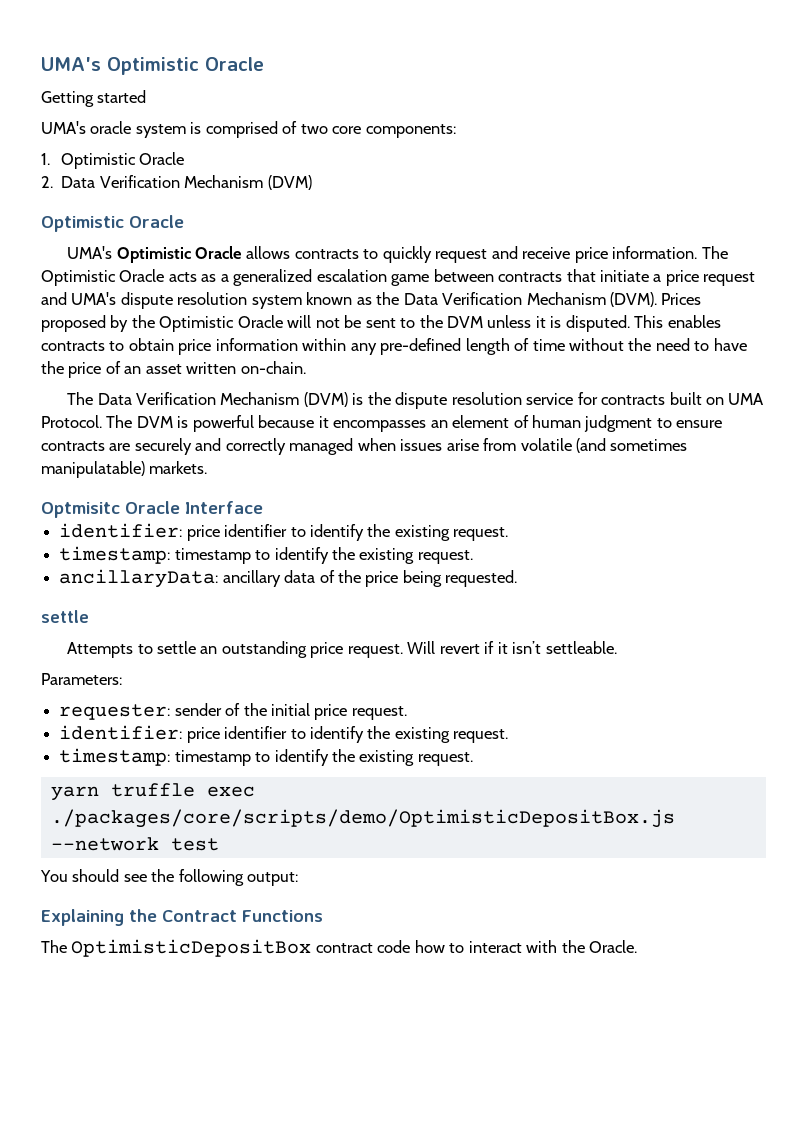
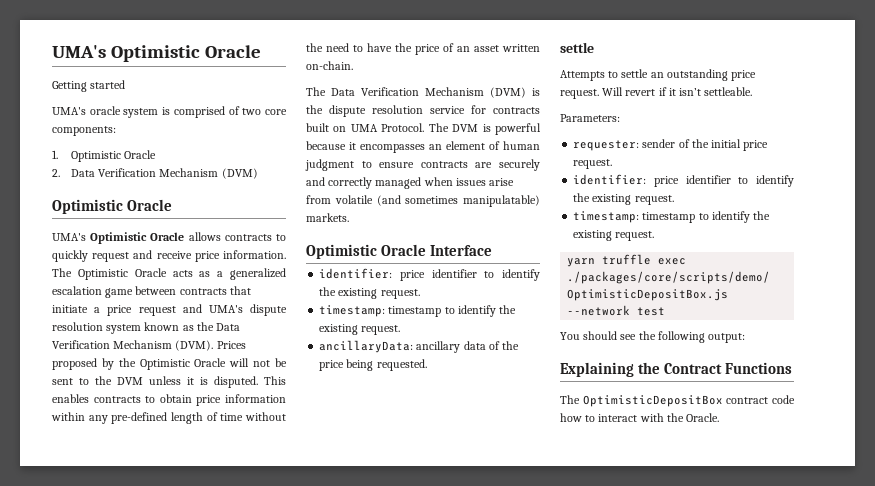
- Optmisitc Oracle Interface
+ Optimistic Oracle Interface

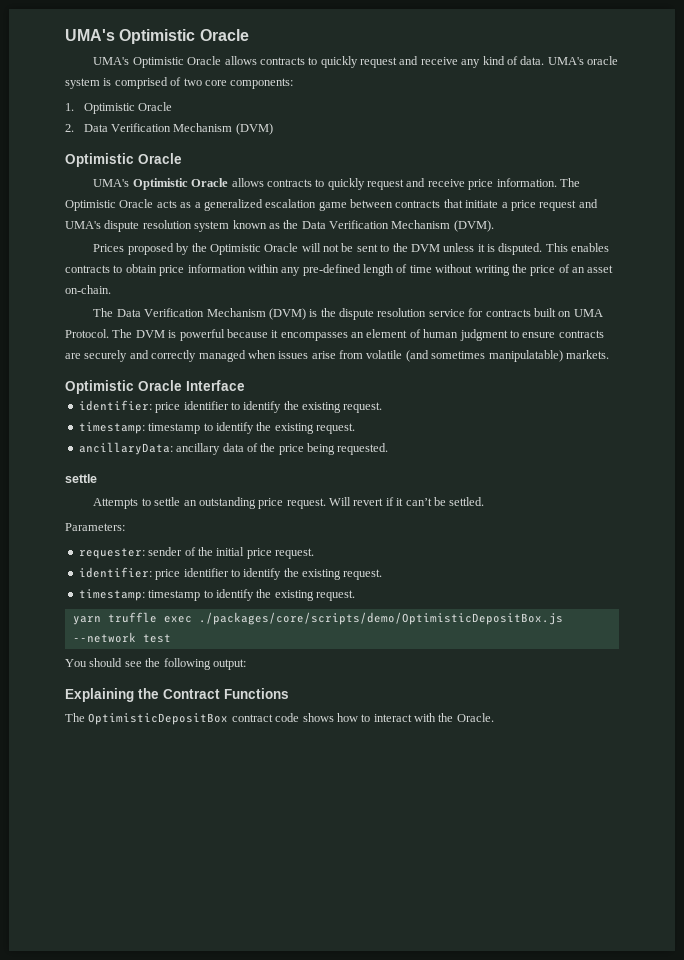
- Getting started
- UMA's oracle system is comprised of two core components:
+ UMA's Optimistic Oracle allows contracts to quickly request and receive any kind of data. UMA's oracle system is comprised of two core components:
- The Optimistic Oracle acts as a generalized escalation game between contracts that initiate a price request and UMA's dispute resolution system known as the Data Verification Mechanism (DVM). Prices proposed by the Optimistic Oracle will not be sent to the DVM unless it is disputed.
+ The Optimistic Oracle acts as a generalized escalation game between contracts that initiate a price request and UMA's dispute resolution system known as the Data Verification Mechanism (DVM).
+ Prices proposed by the Optimistic Oracle will not be sent to the DVM unless it is disputed.
- This enables contracts to obtain price information within any pre-defined length of time without the need to have the price of an asset written on-chain.
+ This enables contracts to obtain price information within any pre-defined length of time without writing the price of an asset on-chain.
- Will revert if it isn’t settleable.
+ Will revert if it can’t be settled.
- The OptimisticDepositBox contract code how to interact with the Oracle.
+ The OptimisticDepositBox contract code shows how to interact with the Oracle.

